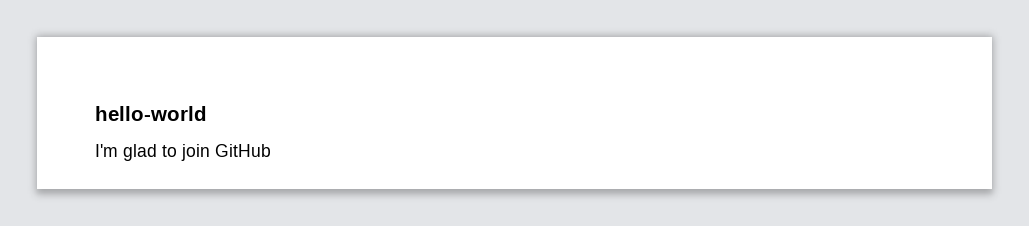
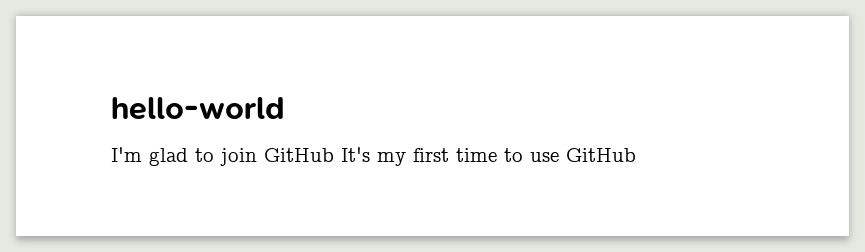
- I'm glad to join GitHub
+ I'm glad to join GitHub It's my first time to use GitHub

